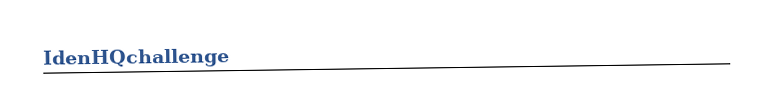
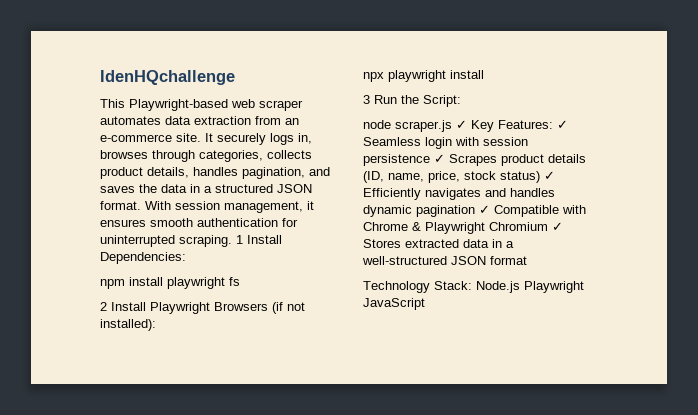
+ This Playwright-based web scraper automates data extraction from an e-commerce site. It securely logs in, browses through categories, collects product details, handles pagination, and saves the data in a structured JSON format. With session management, it ensures smooth authentication for uninterrupted scraping. 1 Install Dependencies:
+ npm install playwright fs
+ 2 Install Playwright Browsers (if not installed):
+ npx playwright install
+ 3 Run the Script:
+ node scraper.js ✓ Key Features: ✓ Seamless login with session persistence ✓ Scrapes product details (ID, name, price, stock status) ✓ Efficiently navigates and handles dynamic pagination ✓ Compatible with Chrome & Playwright Chromium ✓ Stores extracted data in a well-structured JSON format
+ Technology Stack: Node.js Playwright JavaScript

